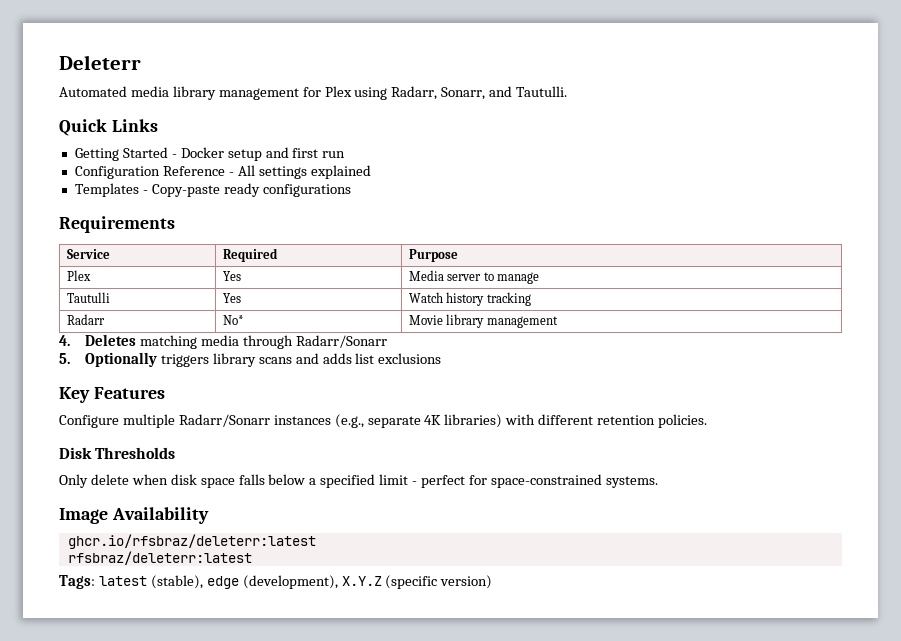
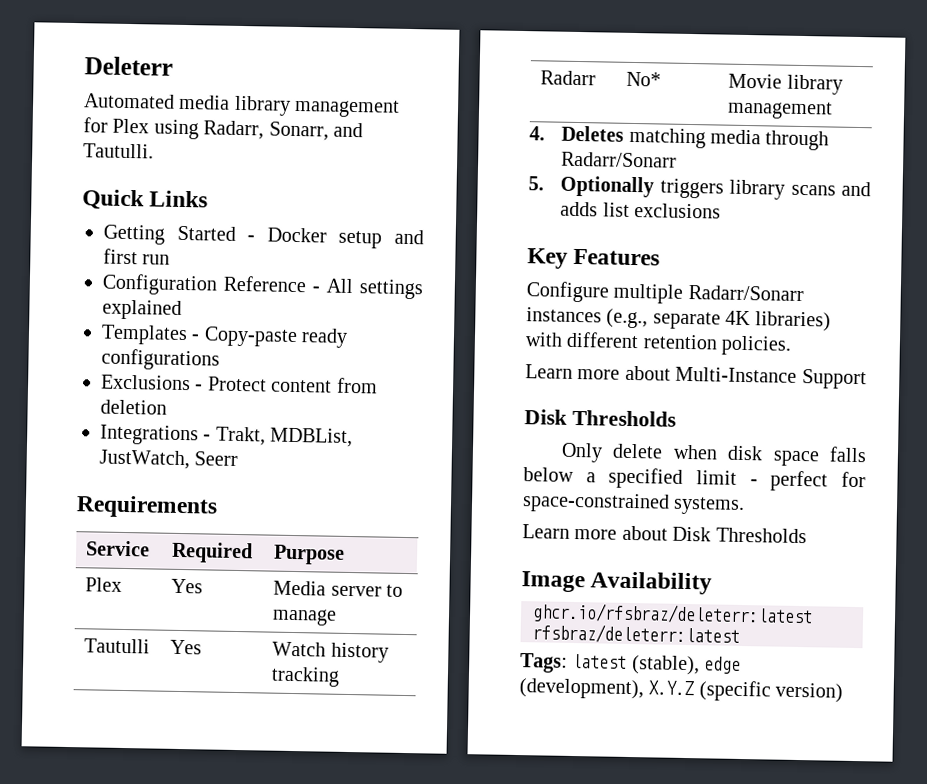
+ Exclusions - Protect content from deletion
+ Integrations - Trakt, MDBList, JustWatch, Seerr
+ Learn more about Multi-Instance Support
+ Learn more about Disk Thresholds

